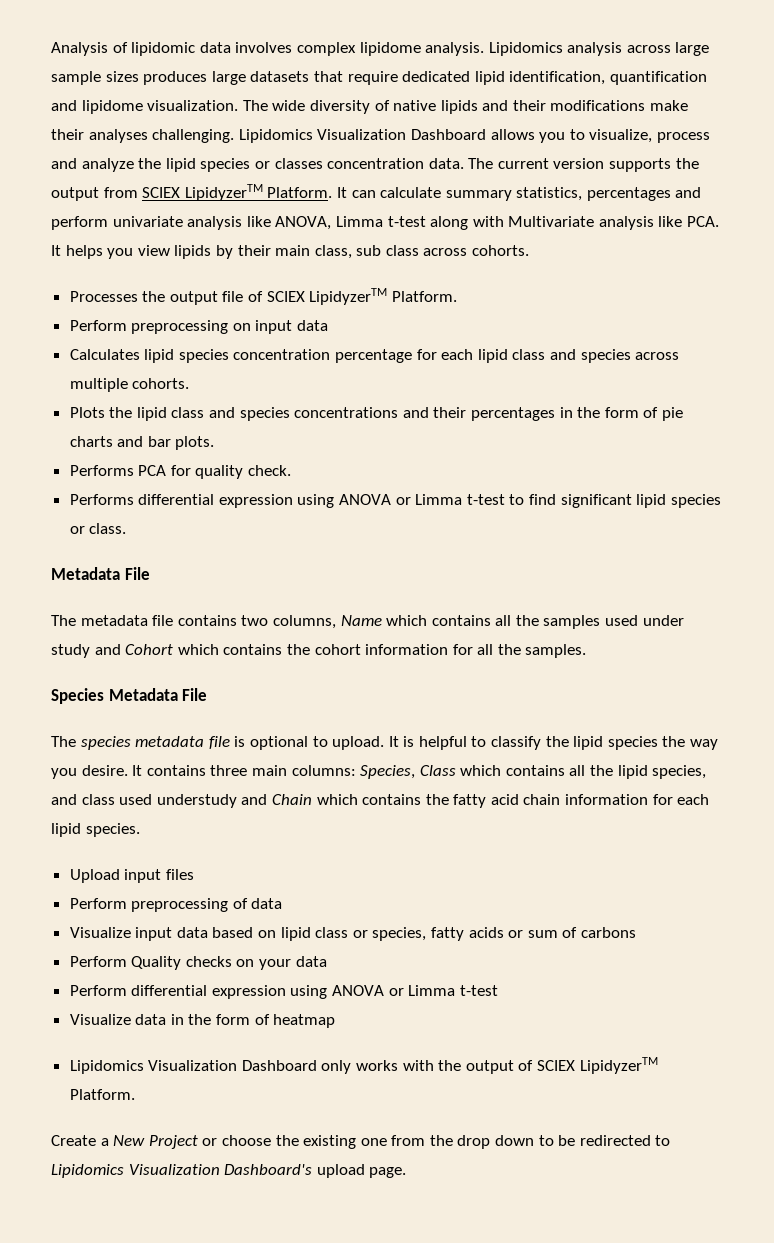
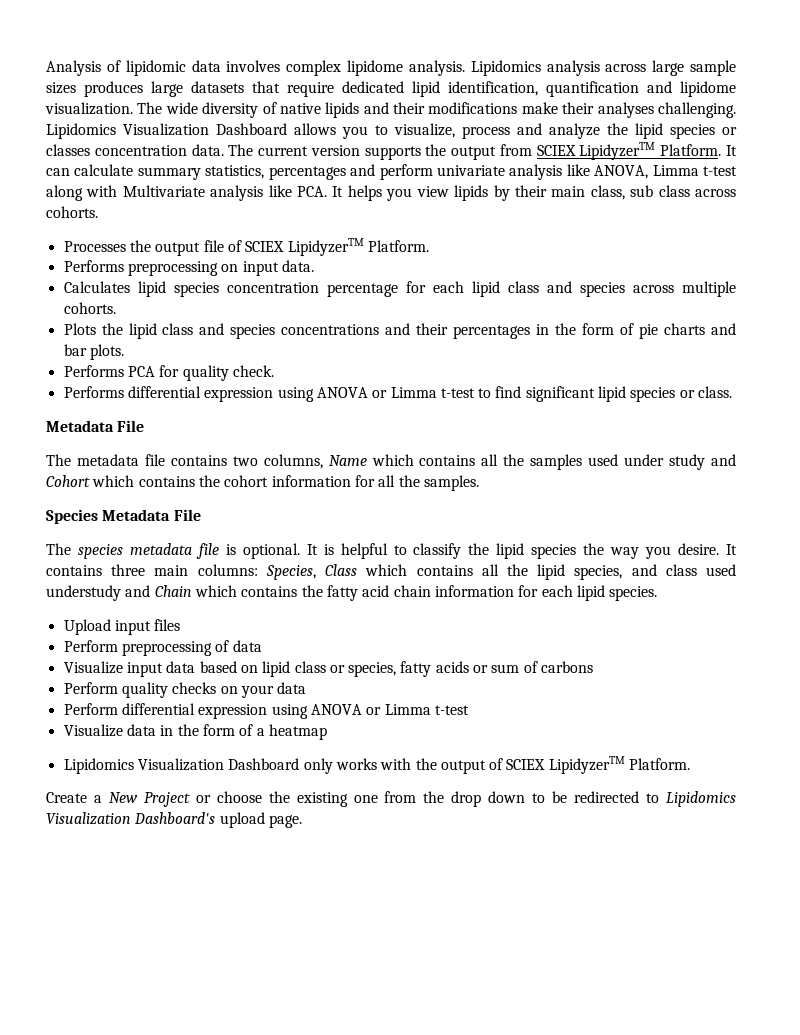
- Perform preprocessing on input data
+ Performs preprocessing on input data.
- The species metadata file is optional to upload.
+ The species metadata file is optional.
- Perform Quality checks on your data
+ Perform quality checks on your data
- Visualize data in the form of heatmap
+ Visualize data in the form of a heatmap

